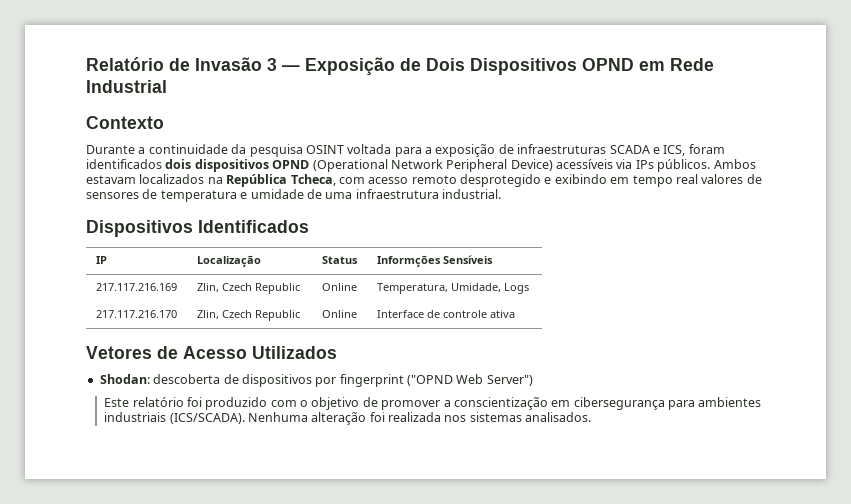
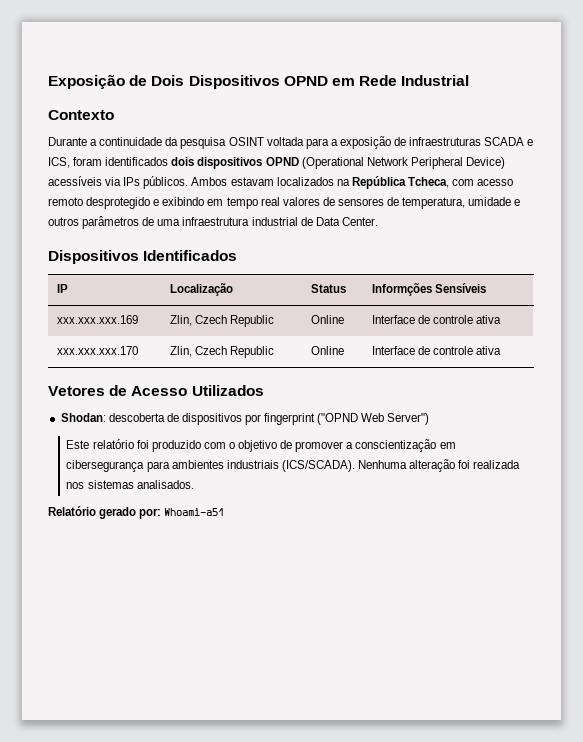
- Relatório de Invasão 3 — Exposição de Dois Dispositivos OPND em Rede Industrial
+ Exposição de Dois Dispositivos OPND em Rede Industrial
- Ambos estavam localizados na República Tcheca, com acesso remoto desprotegido e exibindo em tempo real valores de sensores de temperatura e umidade de uma infraestrutura industrial.
+ Ambos estavam localizados na República Tcheca, com acesso remoto desprotegido e exibindo em tempo real valores de sensores de temperatura, umidade e outros parâmetros de uma infraestrutura industrial de Data Center.
- 217.117.216.169 | Zlin, Czech Republic | Online | Temperatura, Umidade, Logs
- 217.117.216.170 | Zlin, Czech Republic | Online | Interface de controle ativa
+ xxx.xxx.xxx.169 | Zlin, Czech Republic | Online | Interface de controle ativa
+ xxx.xxx.xxx.170 | Zlin, Czech Republic | Online | Interface de controle ativa
+ Relatório gerado por: Whoami-a51

